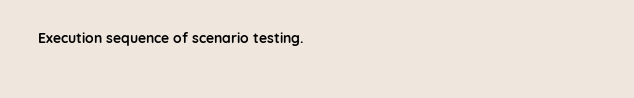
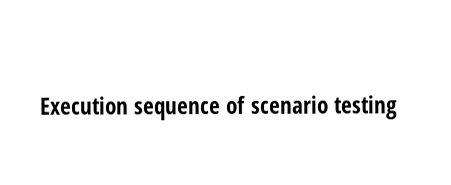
- Execution sequence of scenario testing.
+ Execution sequence of scenario testing

